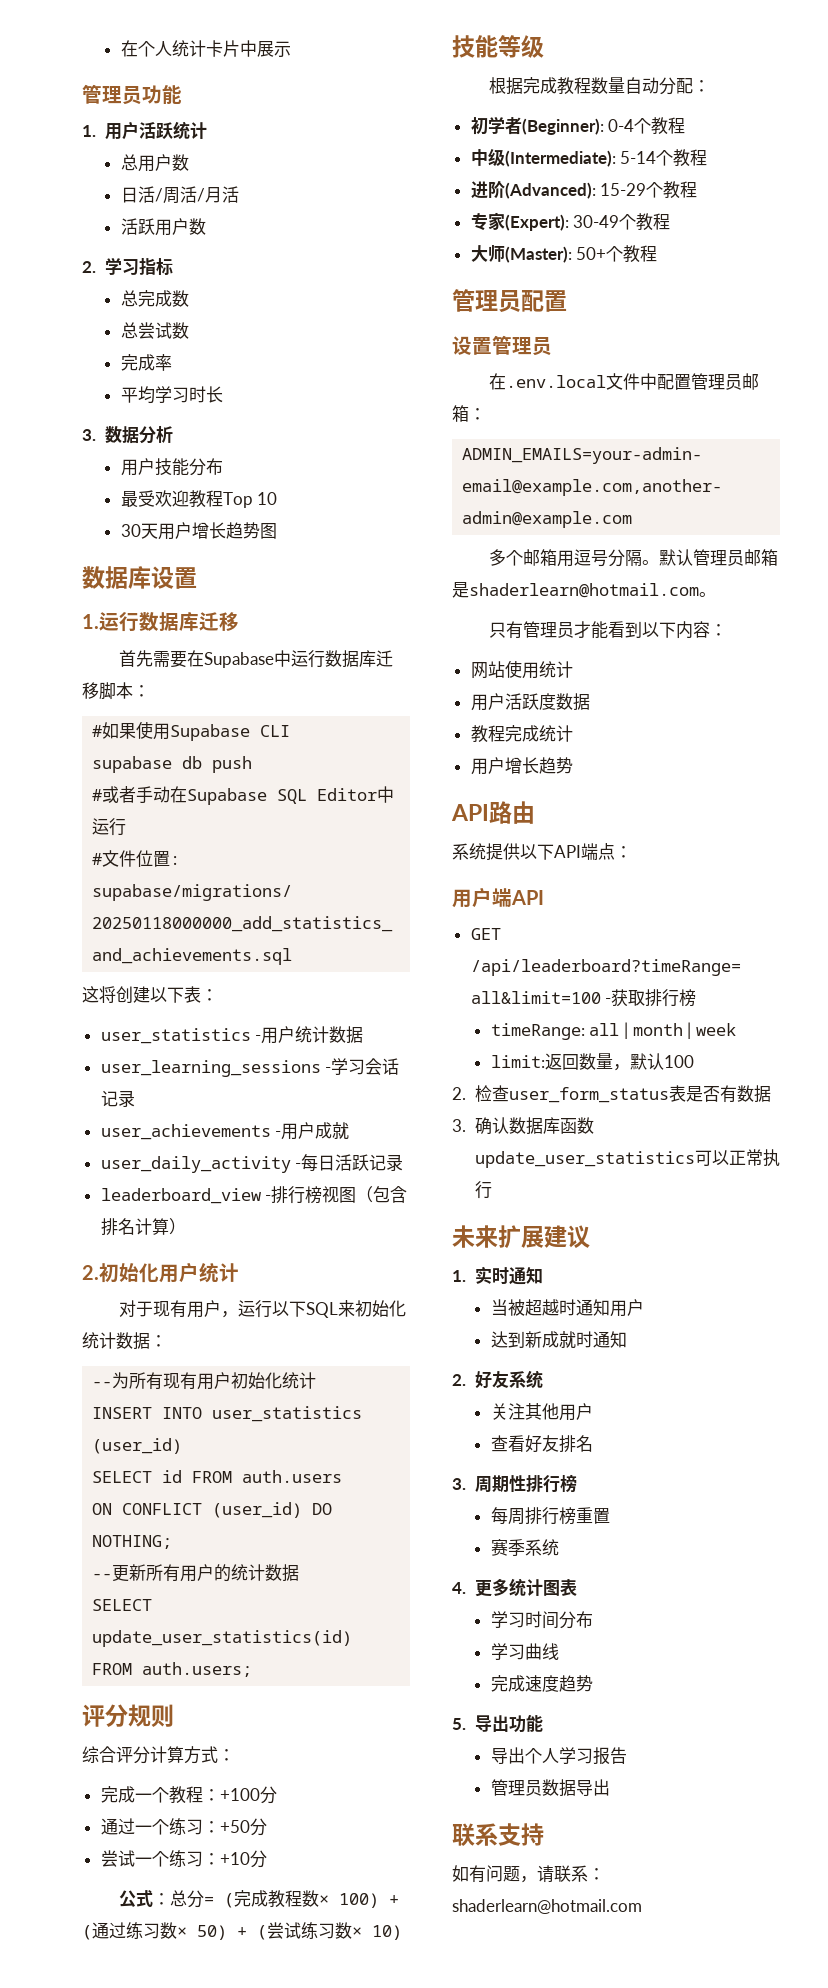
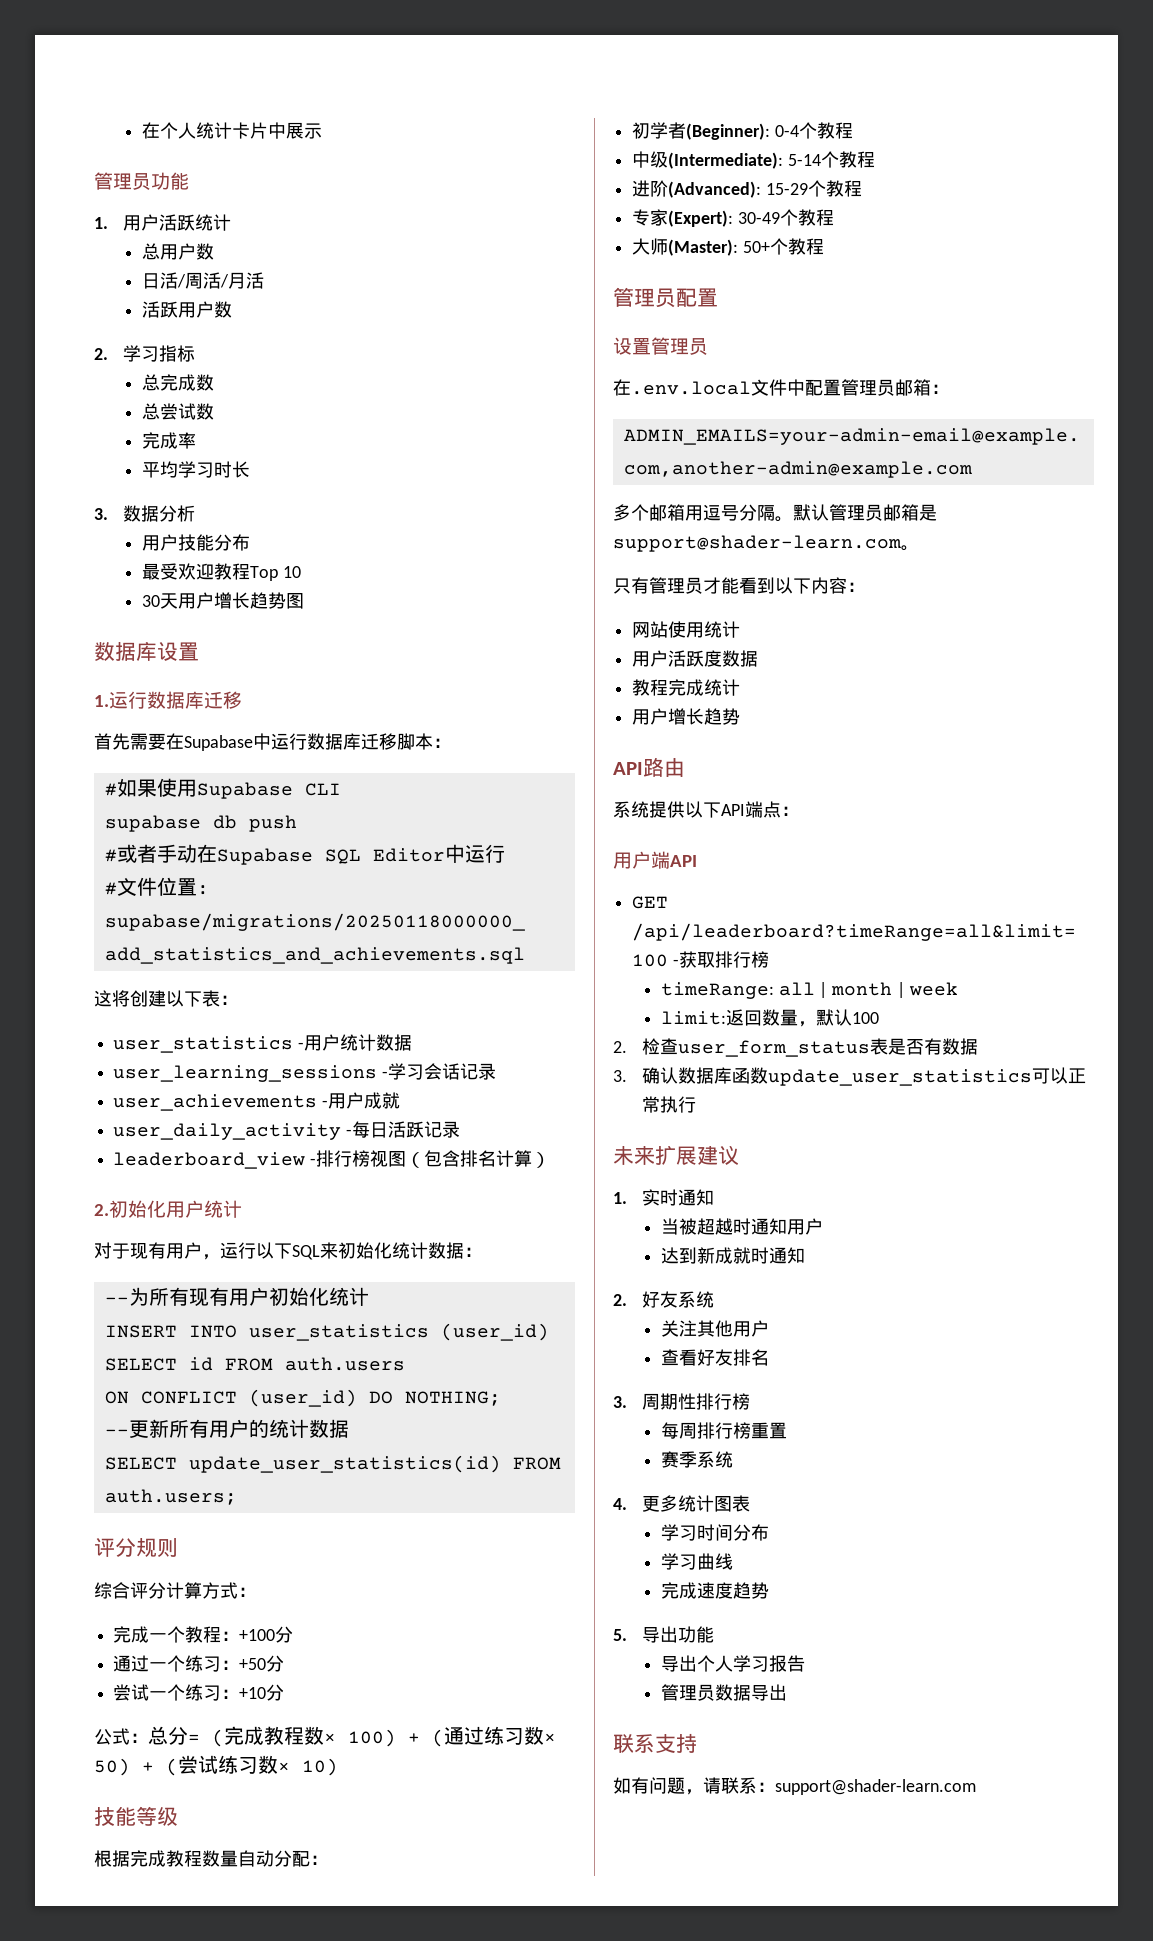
- 默认管理员邮箱是shaderlearn@hotmail.com。
+ 默认管理员邮箱是support@shader-learn.com。
- 如有问题，请联系：shaderlearn@hotmail.com
+ 如有问题，请联系：support@shader-learn.com

